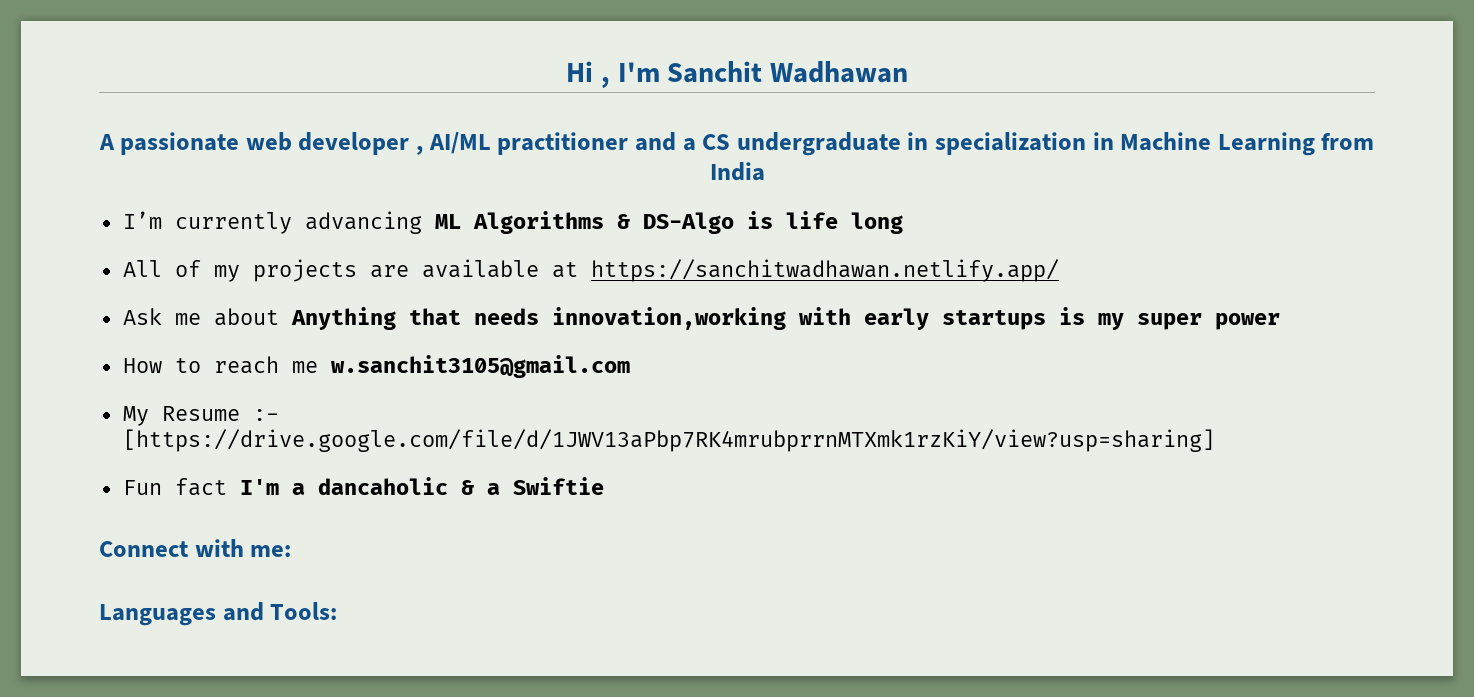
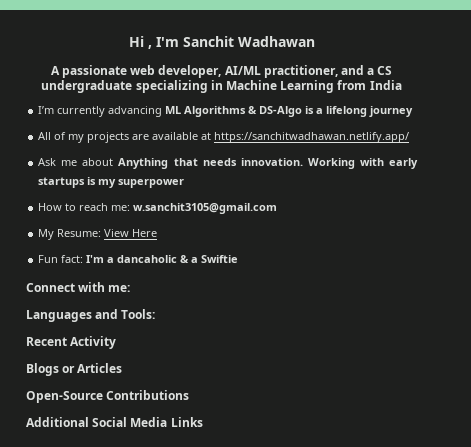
- A passionate web developer , AI/ML practitioner and a CS undergraduate in specialization in Machine Learning from India
+ A passionate web developer, AI/ML practitioner, and a CS undergraduate specializing in Machine Learning from India
- I’m currently advancing ML Algorithms & DS-Algo is life long
+ I’m currently advancing ML Algorithms & DS-Algo is a lifelong journey
- Ask me about Anything that needs innovation,working with early startups is my super power
+ Ask me about Anything that needs innovation. Working with early startups is my superpower
- How to reach me w.sanchit3105@gmail.com
+ How to reach me: w.sanchit3105@gmail.com
- My Resume :- [https://drive.google.com/file/d/1JWV13aPbp7RK4mrubprrnMTXmk1rzKiY/view?usp=sharing]
+ My Resume: View Here
- Fun fact I'm a dancaholic & a Swiftie
+ Fun fact: I'm a dancaholic & a Swiftie
+ Recent Activity
+ Blogs or Articles
+ Open-Source Contributions
+ Additional Social Media Links

